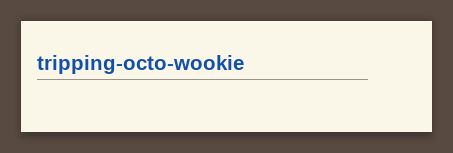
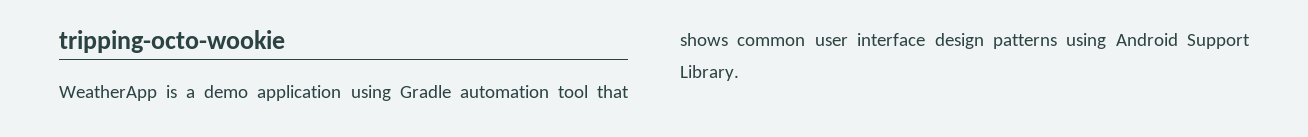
+ WeatherApp is a demo application using Gradle automation tool that shows common user interface design patterns using Android Support Library.

